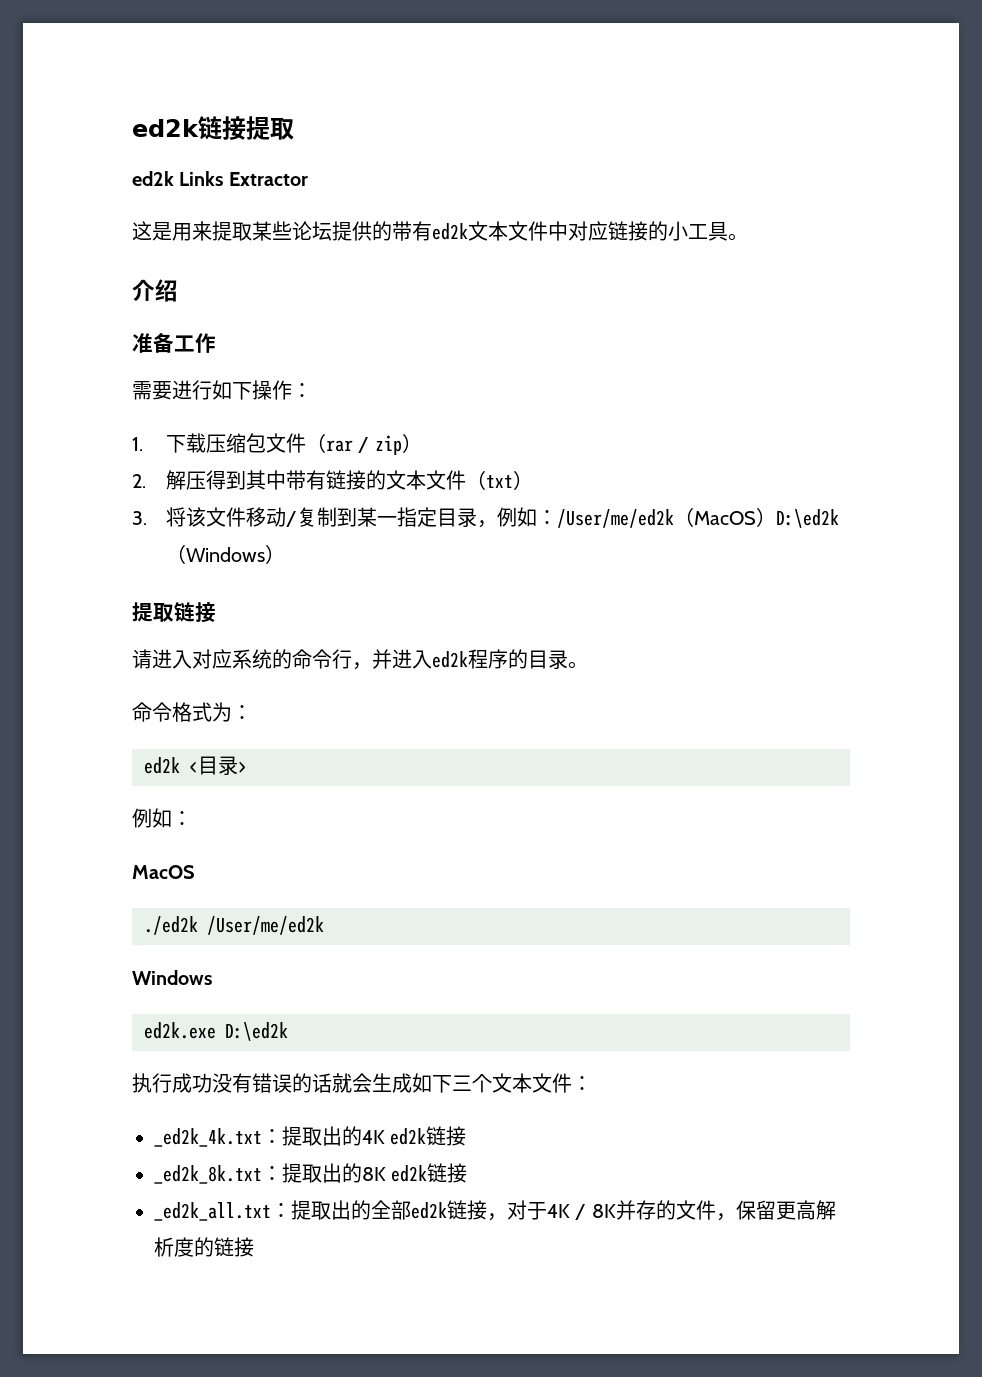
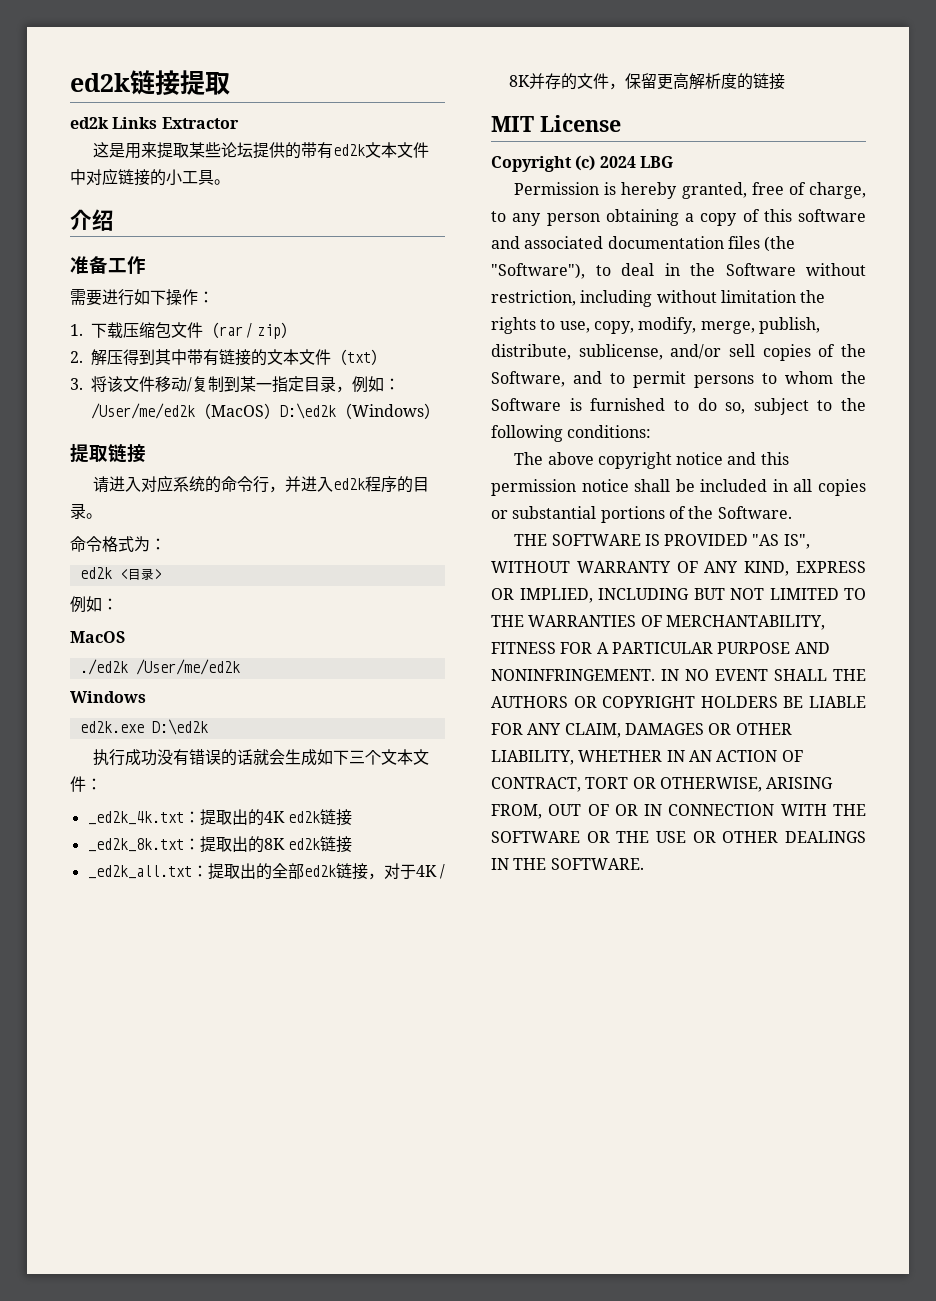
+ MIT License
+ Copyright (c) 2024 LBG
+ Permission is hereby granted, free of charge, to any person obtaining a copy of this software and associated documentation files (the "Software"), to deal in the Software without restriction, including without limitation the rights to use, copy, modify, merge, publish, distribute, sublicense, and/or sell copies of the Software, and to permit persons to whom the Software is furnished to do so, subject to the following conditions:
+ The above copyright notice and this permission notice shall be included in all copies or substantial portions of the Software.
+ THE SOFTWARE IS PROVIDED "AS IS", WITHOUT WARRANTY OF ANY KIND, EXPRESS OR IMPLIED, INCLUDING BUT NOT LIMITED TO THE WARRANTIES OF MERCHANTABILITY, FITNESS FOR A PARTICULAR PURPOSE AND NONINFRINGEMENT. IN NO EVENT SHALL THE AUTHORS OR COPYRIGHT HOLDERS BE LIABLE FOR ANY CLAIM, DAMAGES OR OTHER LIABILITY, WHETHER IN AN ACTION OF CONTRACT, TORT OR OTHERWISE, ARISING FROM, OUT OF OR IN CONNECTION WITH THE SOFTWARE OR THE USE OR OTHER DEALINGS IN THE SOFTWARE.

